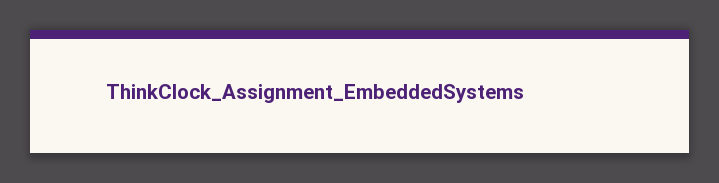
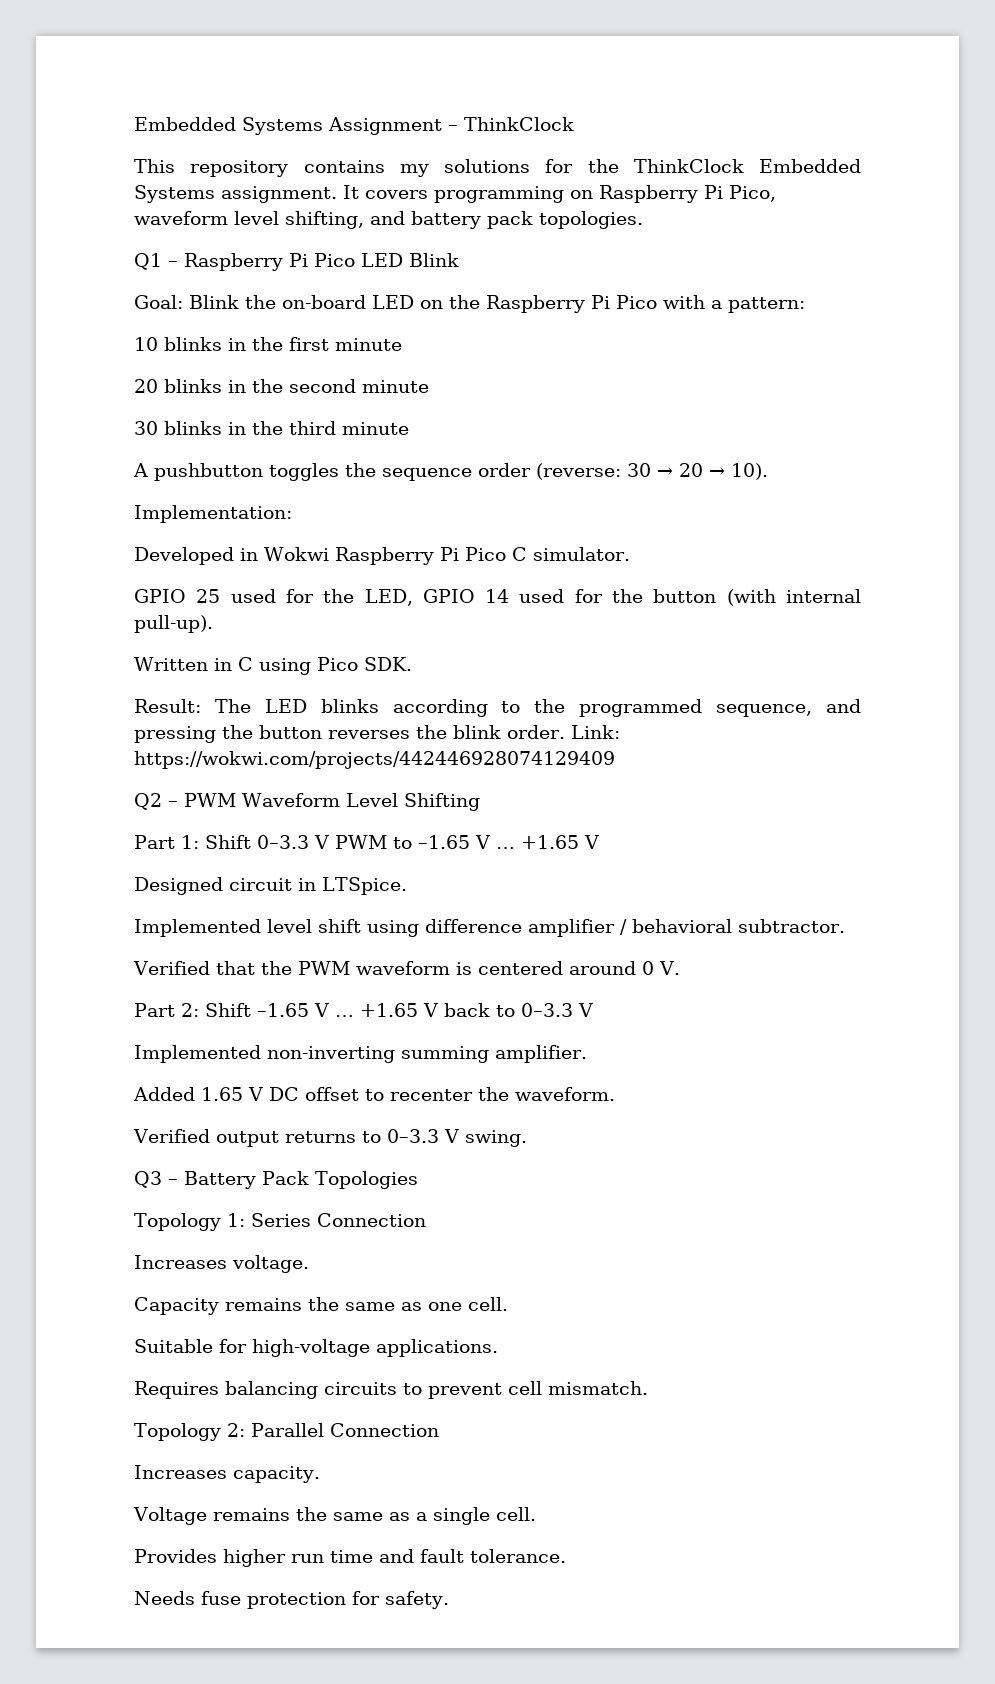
- ThinkClock_Assignment_EmbeddedSystems
+ Embedded Systems Assignment – ThinkClock
+ This repository contains my solutions for the ThinkClock Embedded Systems assignment. It covers programming on Raspberry Pi Pico, waveform level shifting, and battery pack topologies.
+ Q1 – Raspberry Pi Pico LED Blink
+ Goal: Blink the on-board LED on the Raspberry Pi Pico with a pattern:
+ 10 blinks in the first minute
+ 20 blinks in the second minute
+ 30 blinks in the third minute
+ A pushbutton toggles the sequence order (reverse: 30 → 20 → 10).
+ Implementation:
+ Developed in Wokwi Raspberry Pi Pico C simulator.
+ GPIO 25 used for the LED, GPIO 14 used for the button (with internal pull-up).
+ Written in C using Pico SDK.
+ Result: The LED blinks according to the programmed sequence, and pressing the button reverses the blink order. Link: https://wokwi.com/projects/442446928074129409
+ Q2 – PWM Waveform Level Shifting
+ Part 1: Shift 0–3.3 V PWM to –1.65 V … +1.65 V
+ Designed circuit in LTSpice.
+ Implemented level shift using difference amplifier / behavioral subtractor.
+ Verified that the PWM waveform is centered around 0 V.
+ Part 2: Shift –1.65 V … +1.65 V back to 0–3.3 V
+ Implemented non-inverting summing amplifier.
+ Added 1.65 V DC offset to recenter the waveform.
+ Verified output returns to 0–3.3 V swing.
+ Q3 – Battery Pack Topologies
+ Topology 1: Series Connection
+ Increases voltage.
+ Capacity remains the same as one cell.
+ Suitable for high-voltage applications.
+ Requires balancing circuits to prevent cell mismatch.
+ Topology 2: Parallel Connection
+ Increases capacity.
+ Voltage remains the same as a single cell.
+ Provides higher run time and fault tolerance.
+ Needs fuse protection for safety.

